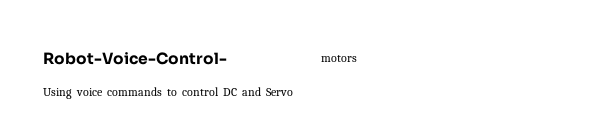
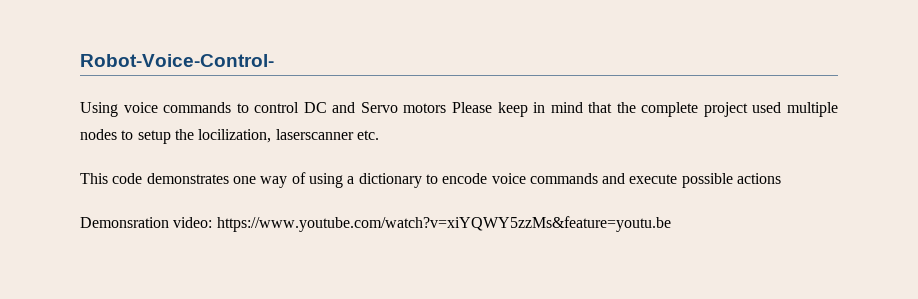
- Using voice commands to control DC and Servo motors
+ Using voice commands to control DC and Servo motors Please keep in mind that the complete project used multiple nodes to setup the locilization, laserscanner etc.
+ This code demonstrates one way of using a dictionary to encode voice commands and execute possible actions
+ Demonsration video: https://www.youtube.com/watch?v=xiYQWY5zzMs&feature=youtu.be

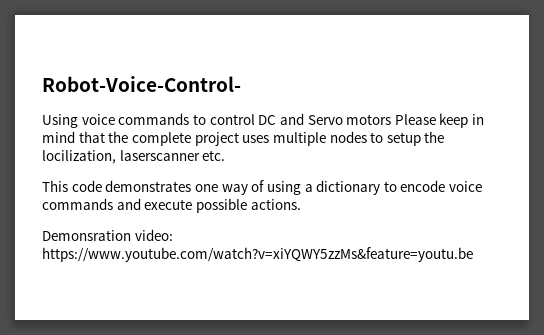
- Using voice commands to control DC and Servo motors Please keep in mind that the complete project used multiple nodes to setup the locilization, laserscanner etc.
+ Using voice commands to control DC and Servo motors Please keep in mind that the complete project uses multiple nodes to setup the locilization, laserscanner etc.
- This code demonstrates one way of using a dictionary to encode voice commands and execute possible actions
+ This code demonstrates one way of using a dictionary to encode voice commands and execute possible actions.

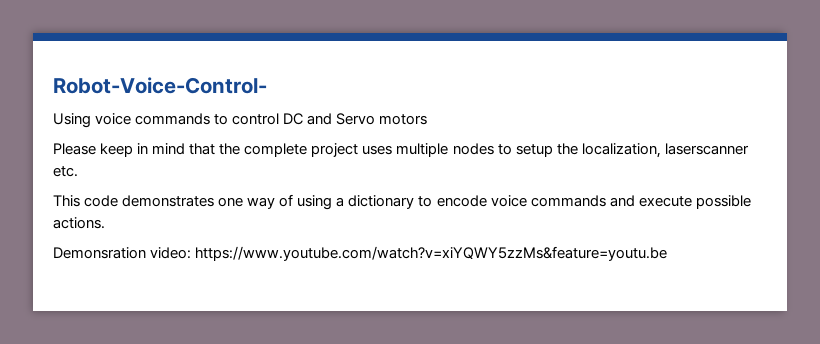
- Using voice commands to control DC and Servo motors Please keep in mind that the complete project uses multiple nodes to setup the locilization, laserscanner etc.
+ Using voice commands to control DC and Servo motors
+ Please keep in mind that the complete project uses multiple nodes to setup the localization, laserscanner etc.

